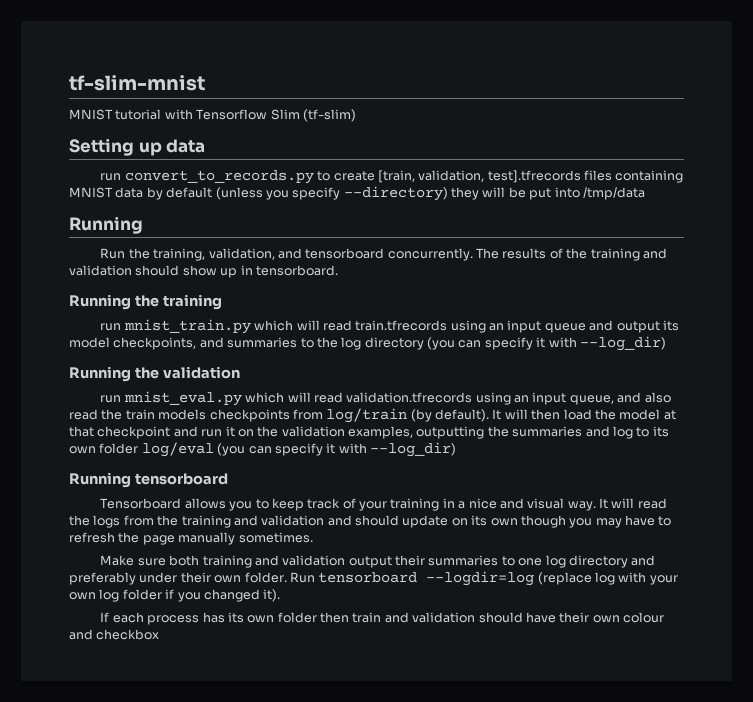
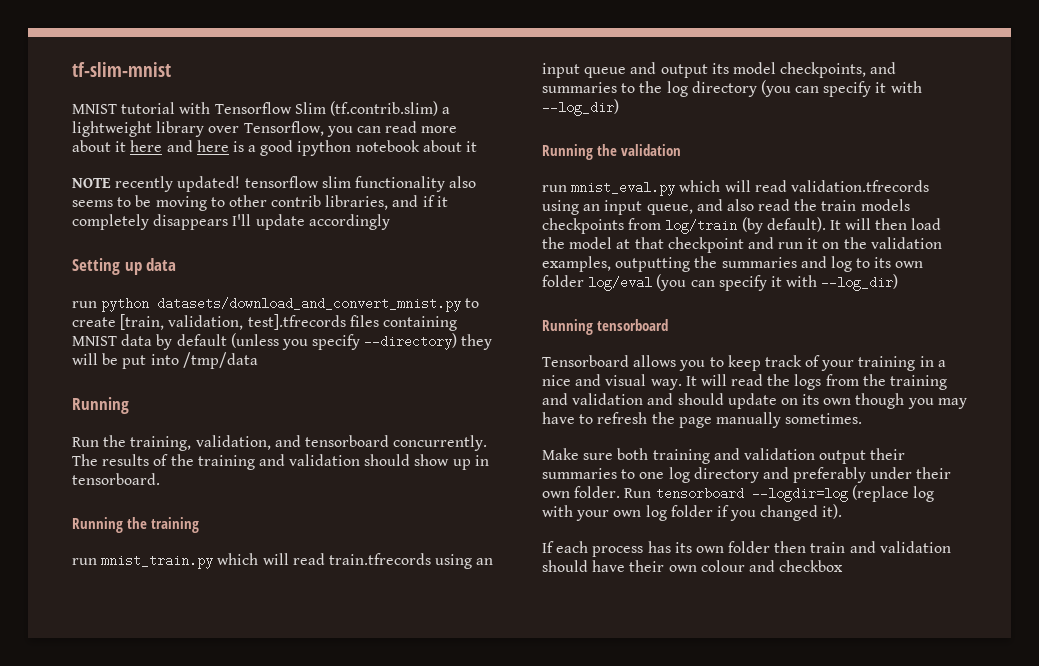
- MNIST tutorial with Tensorflow Slim (tf-slim)
+ MNIST tutorial with Tensorflow Slim (tf.contrib.slim) a lightweight library over Tensorflow, you can read more about it here and here is a good ipython notebook about it
+ NOTE recently updated! tensorflow slim functionality also seems to be moving to other contrib libraries, and if it completely disappears I'll update accordingly
- run convert_to_records.py to create [train, validation, test].tfrecords files containing MNIST data by default (unless you specify --directory) they will be put into /tmp/data
+ run python datasets/download_and_convert_mnist.py to create [train, validation, test].tfrecords files containing MNIST data by default (unless you specify --directory) they will be put into /tmp/data

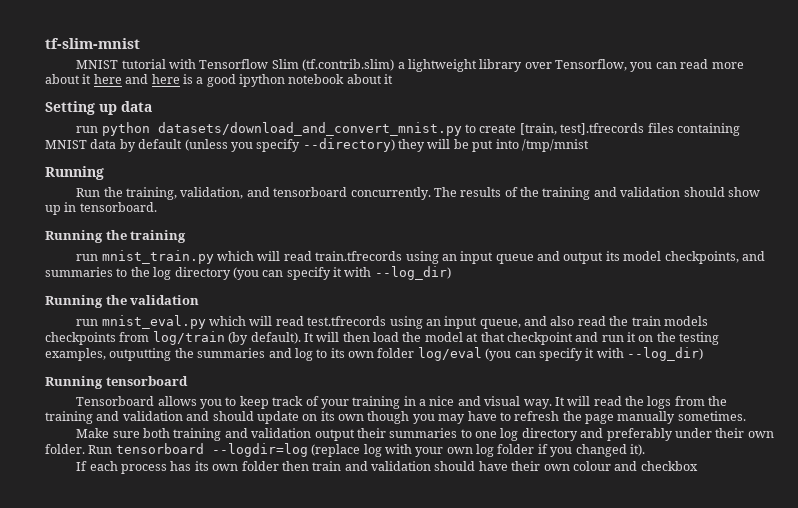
- NOTE recently updated! tensorflow slim functionality also seems to be moving to other contrib libraries, and if it completely disappears I'll update accordingly
- run python datasets/download_and_convert_mnist.py to create [train, validation, test].tfrecords files containing MNIST data by default (unless you specify --directory) they will be put into /tmp/data
+ run python datasets/download_and_convert_mnist.py to create [train, test].tfrecords files containing MNIST data by default (unless you specify --directory) they will be put into /tmp/mnist
- run mnist_eval.py which will read validation.tfrecords using an input queue, and also read the train models checkpoints from log/train (by default).
+ run mnist_eval.py which will read test.tfrecords using an input queue, and also read the train models checkpoints from log/train (by default).
- It will then load the model at that checkpoint and run it on the validation examples, outputting the summaries and log to its own folder log/eval (you can specify it with --log_dir)
+ It will then load the model at that checkpoint and run it on the testing examples, outputting the summaries and log to its own folder log/eval (you can specify it with --log_dir)

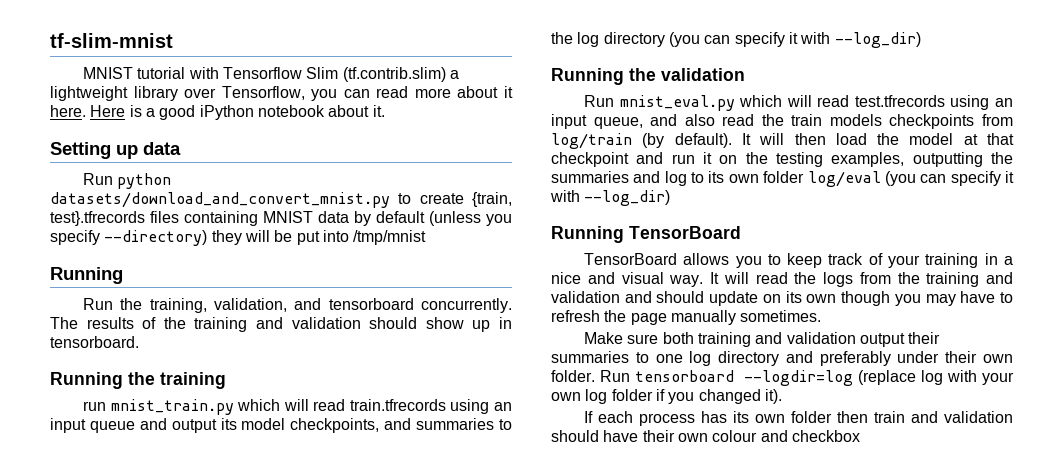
- MNIST tutorial with Tensorflow Slim (tf.contrib.slim) a lightweight library over Tensorflow, you can read more about it here and here is a good ipython notebook about it
+ MNIST tutorial with Tensorflow Slim (tf.contrib.slim) a lightweight library over Tensorflow, you can read more about it here. Here is a good iPython notebook about it.
- run python datasets/download_and_convert_mnist.py to create [train, test].tfrecords files containing MNIST data by default (unless you specify --directory) they will be put into /tmp/mnist
+ Run python datasets/download_and_convert_mnist.py to create {train, test}.tfrecords files containing MNIST data by default (unless you specify --directory) they will be put into /tmp/mnist
- run mnist_eval.py which will read test.tfrecords using an input queue, and also read the train models checkpoints from log/train (by default).
+ Run mnist_eval.py which will read test.tfrecords using an input queue, and also read the train models checkpoints from log/train (by default).
- Running tensorboard
- Tensorboard allows you to keep track of your training in a nice and visual way.
+ Running TensorBoard
+ TensorBoard allows you to keep track of your training in a nice and visual way.

